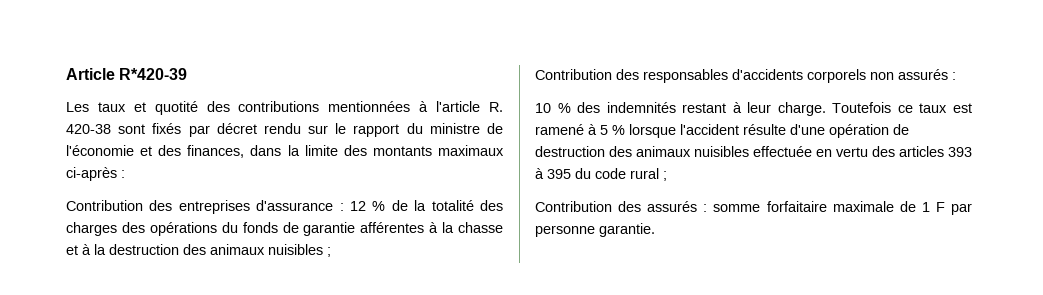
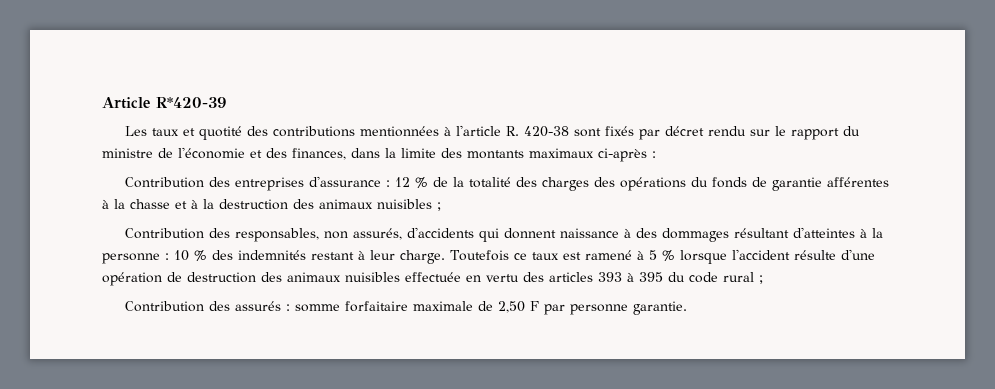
- Contribution des responsables d'accidents corporels non assurés :
- 10 % des indemnités restant à leur charge.
+ Contribution des responsables, non assurés, d'accidents qui donnent naissance à des dommages résultant d'atteintes à la personne : 10 % des indemnités restant à leur charge.
- Contribution des assurés : somme forfaitaire maximale de 1 F par personne garantie.
+ Contribution des assurés : somme forfaitaire maximale de 2,50 F par personne garantie.

